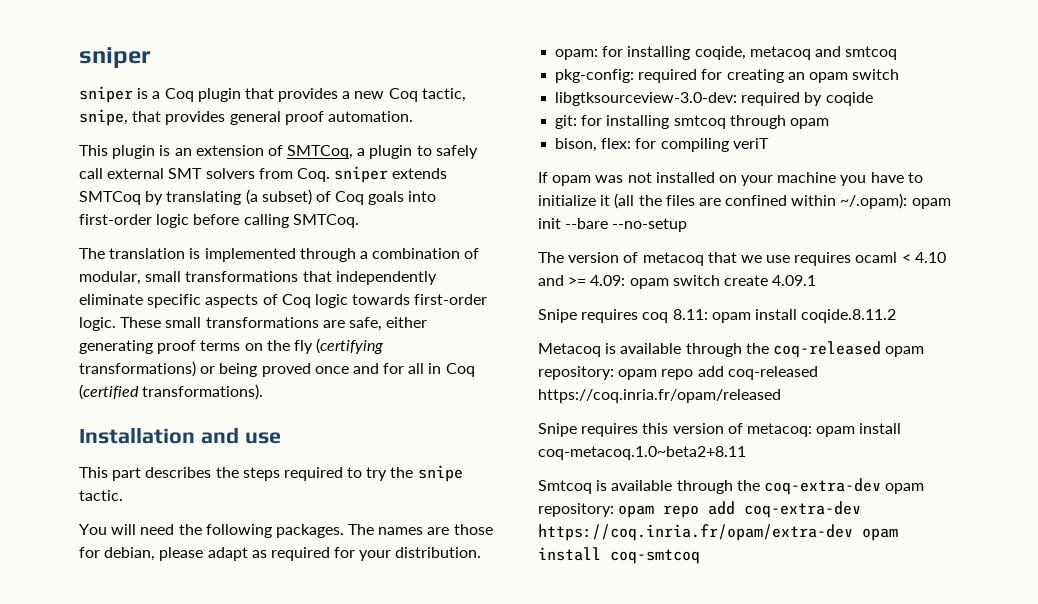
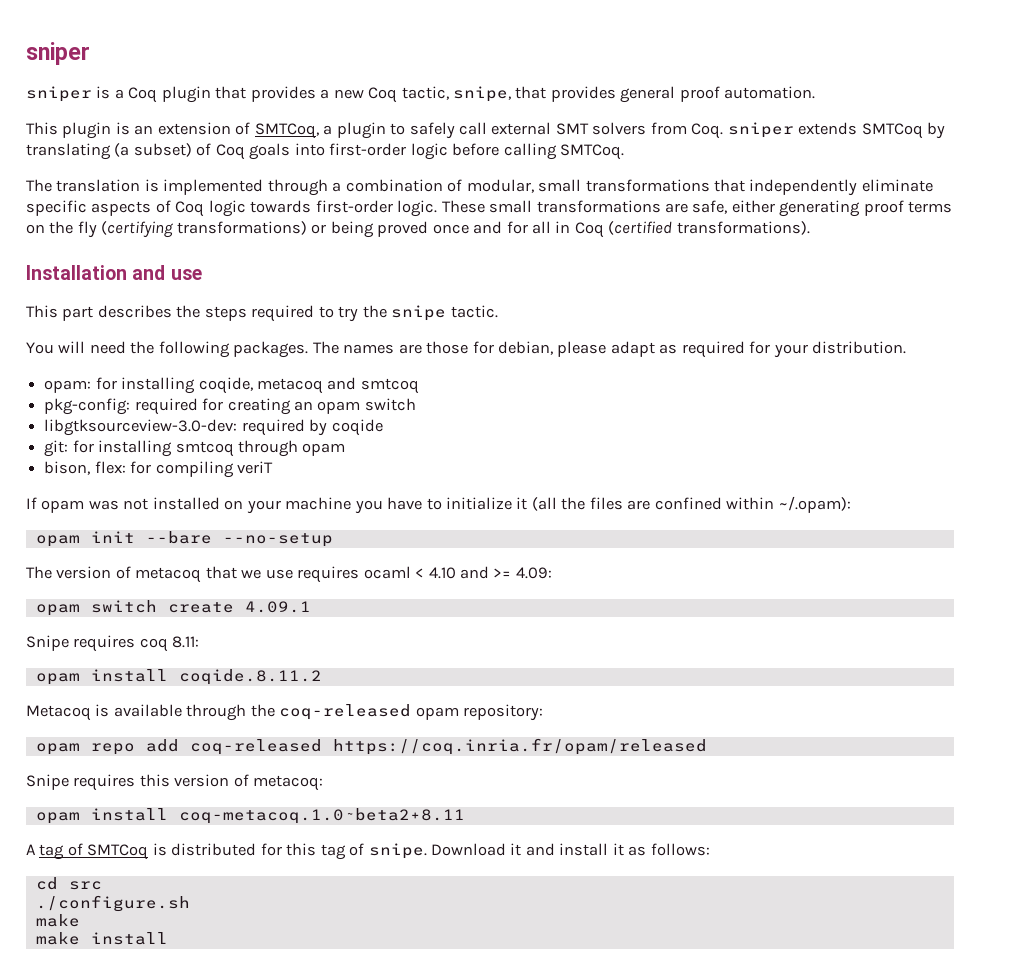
- If opam was not installed on your machine you have to initialize it (all the files are confined within ~/.opam): opam init --bare --no-setup
+ If opam was not installed on your machine you have to initialize it (all the files are confined within ~/.opam):
+ opam init --bare --no-setup
- The version of metacoq that we use requires ocaml < 4.10 and >= 4.09: opam switch create 4.09.1
+ The version of metacoq that we use requires ocaml < 4.10 and >= 4.09:
+ opam switch create 4.09.1
- Snipe requires coq 8.11: opam install coqide.8.11.2
+ Snipe requires coq 8.11:
+ opam install coqide.8.11.2
- Metacoq is available through the coq-released opam repository: opam repo add coq-released https://coq.inria.fr/opam/released
+ Metacoq is available through the coq-released opam repository:
+ opam repo add coq-released https://coq.inria.fr/opam/released
- Snipe requires this version of metacoq: opam install coq-metacoq.1.0~beta2+8.11
+ Snipe requires this version of metacoq:
+ opam install coq-metacoq.1.0~beta2+8.11
- Smtcoq is available through the coq-extra-dev opam repository: opam repo add coq-extra-dev https://coq.inria.fr/opam/extra-dev opam install coq-smtcoq
+ A tag of SMTCoq is distributed for this tag of snipe. Download it and install it as follows:
+ cd src
+ ./configure.sh
+ make
+ make install

